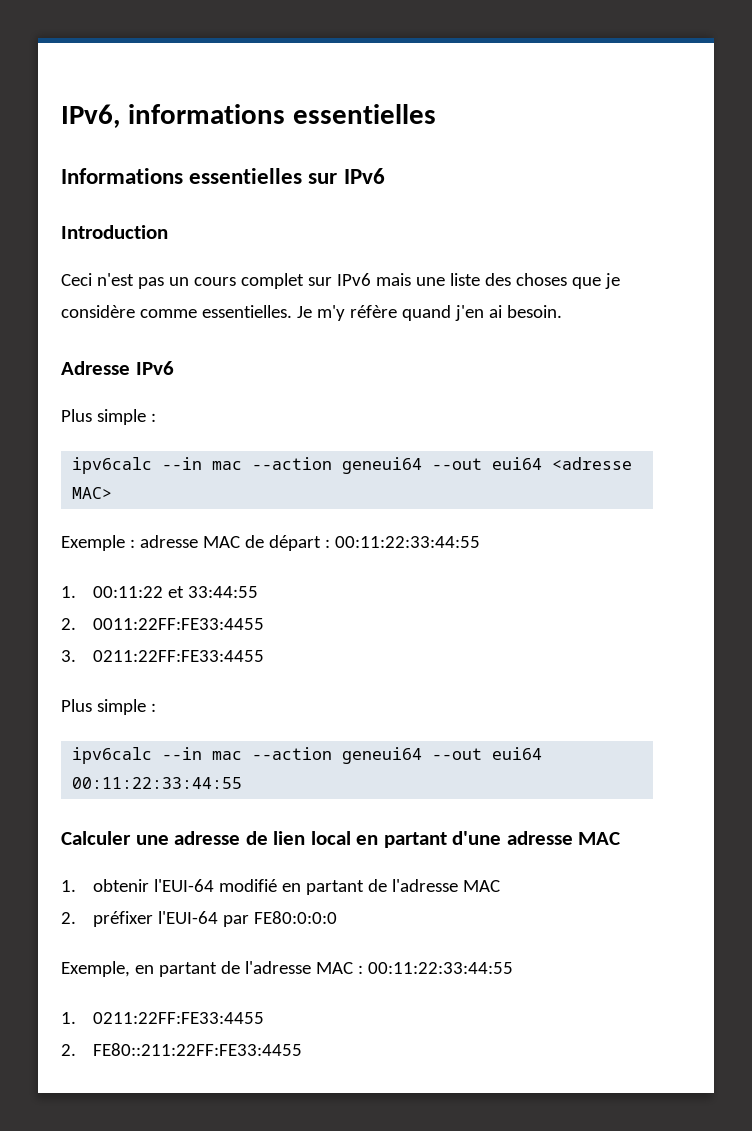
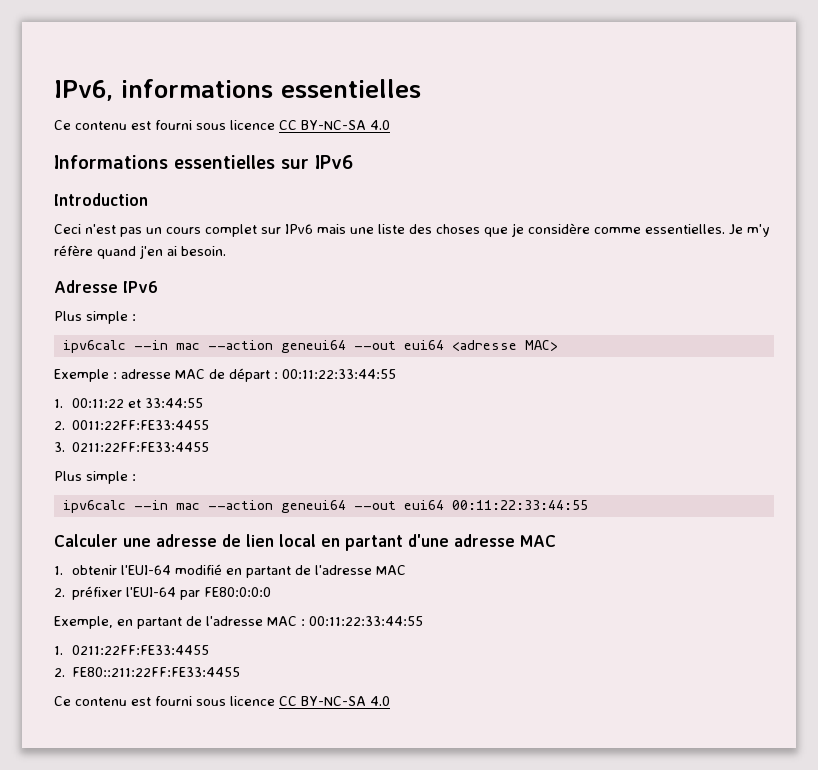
  IPv6, informations essentielles
+ Ce contenu est fourni sous licence CC BY-NC-SA 4.0
  2. FE80::211:22FF:FE33:4455
+ Ce contenu est fourni sous licence CC BY-NC-SA 4.0

